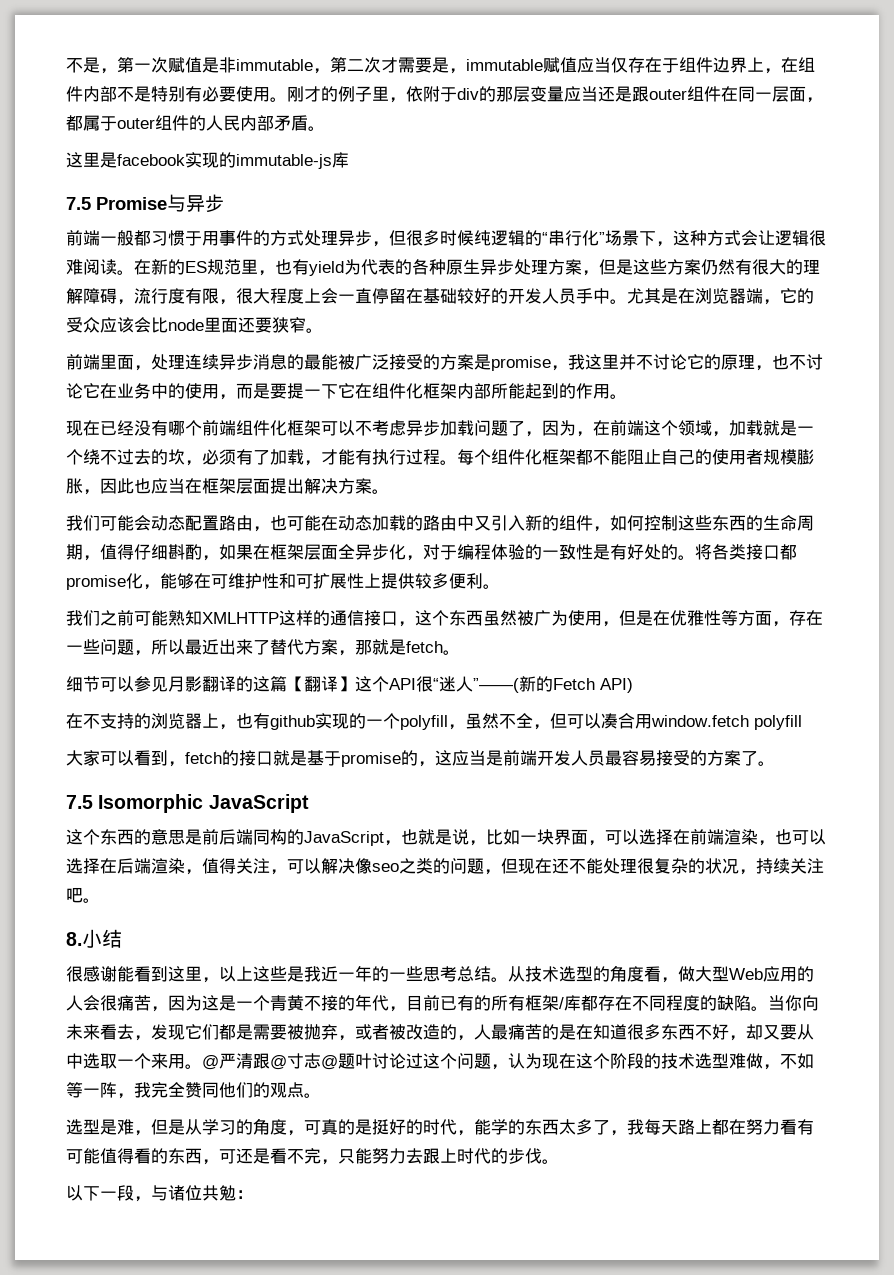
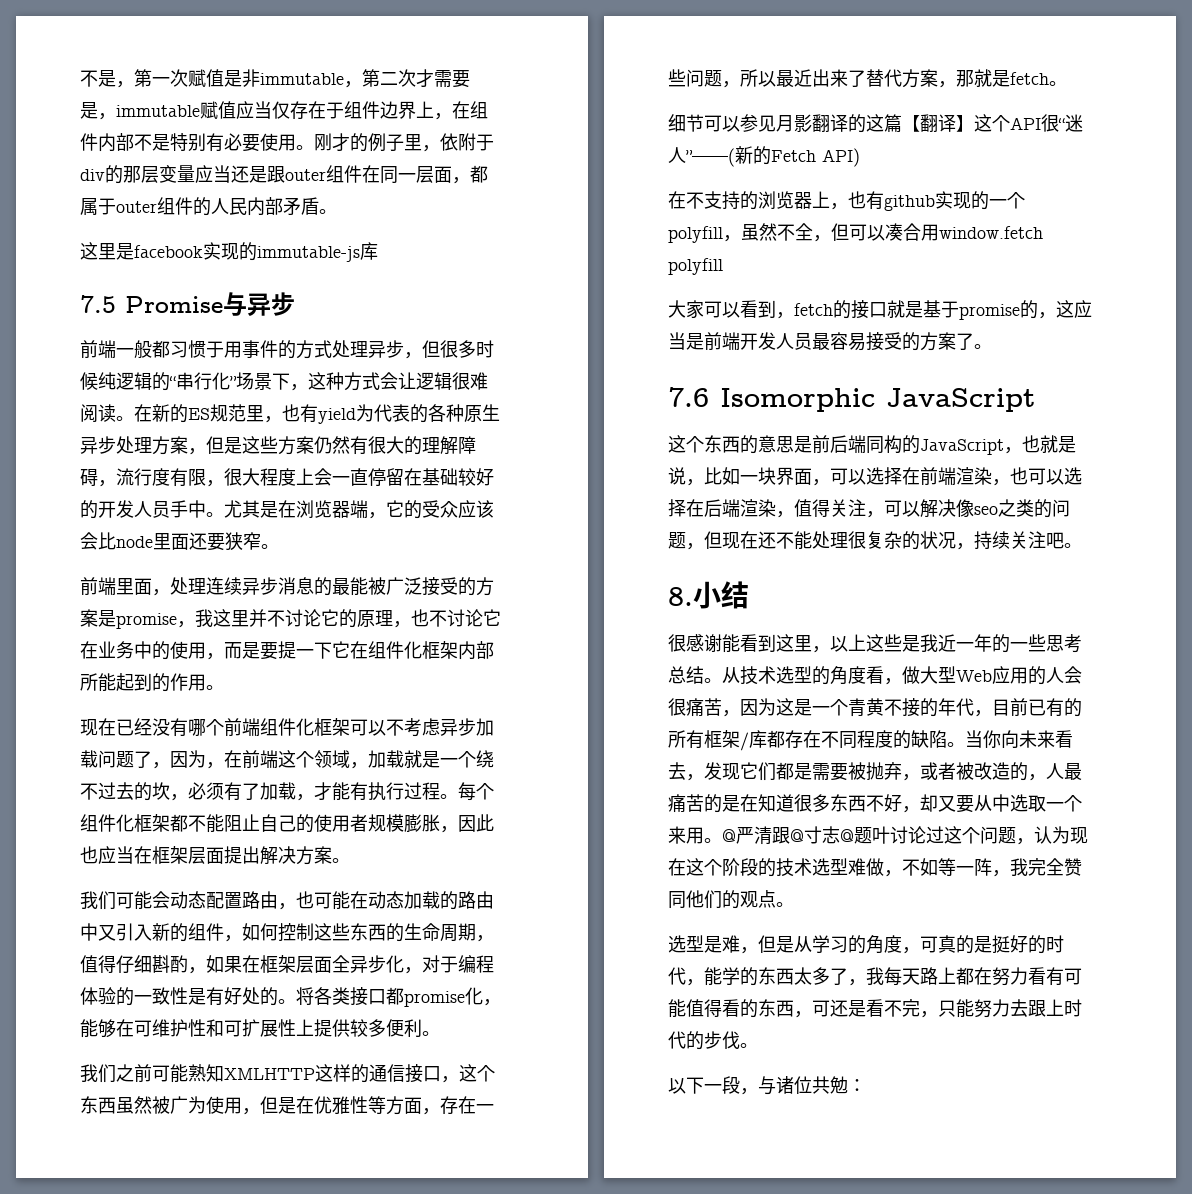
- 7.5 Isomorphic JavaScript
+ 7.6 Isomorphic JavaScript

